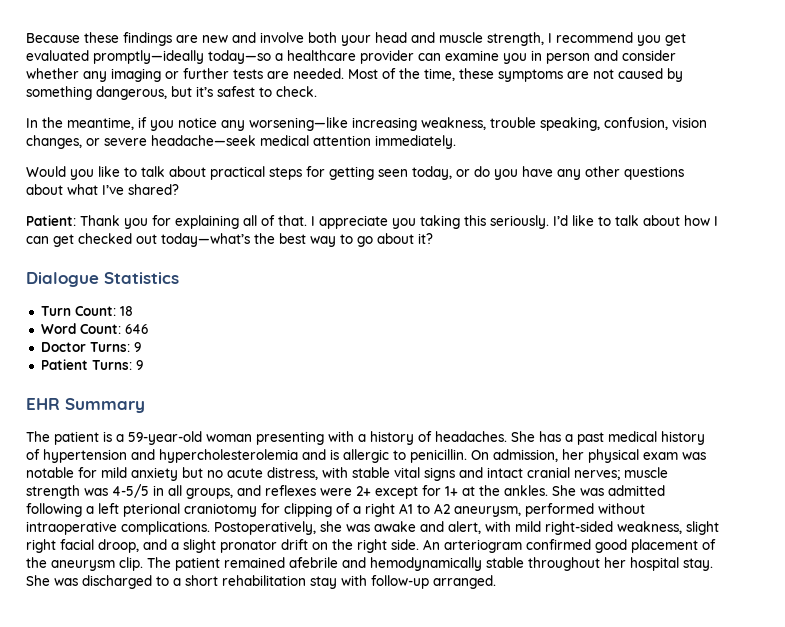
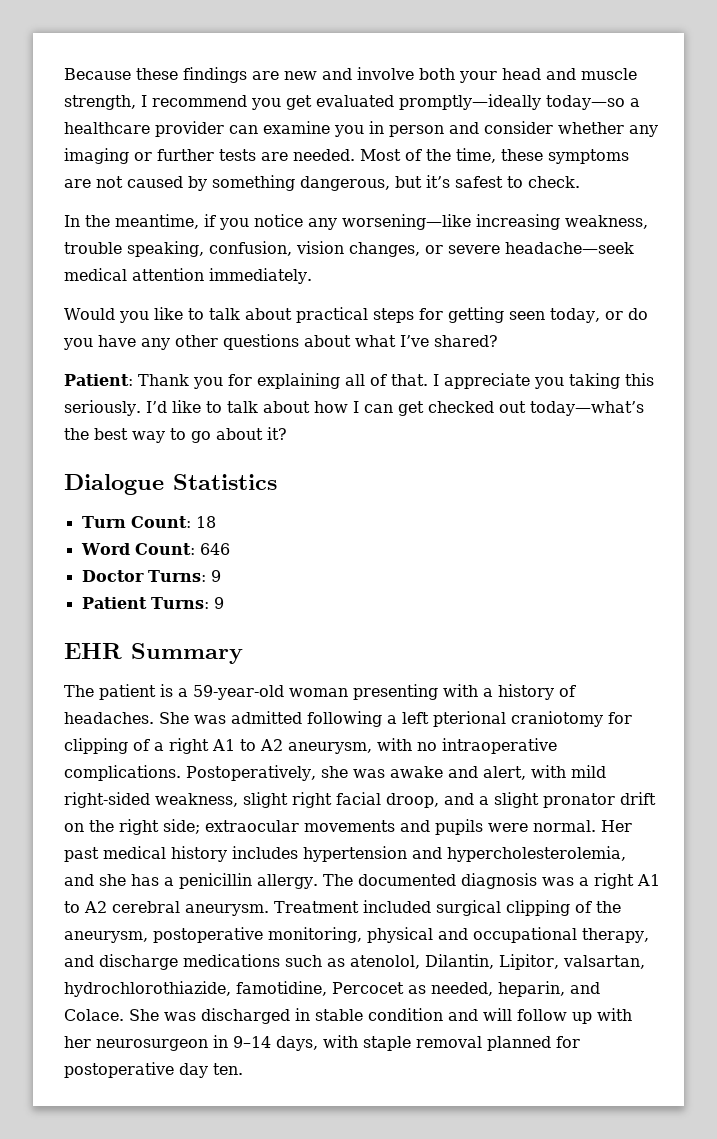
- She has a past medical history of hypertension and hypercholesterolemia and is allergic to penicillin. On admission, her physical exam was notable for mild anxiety but no acute distress, with stable vital signs and intact cranial nerves; muscle strength was 4-5/5 in all groups, and reflexes were 2+ except for 1+ at the ankles. She was admitted following a left pterional craniotomy for clipping of a right A1 to A2 aneurysm, performed without intraoperative complications.
+ She was admitted following a left pterional craniotomy for clipping of a right A1 to A2 aneurysm, with no intraoperative complications.
- Postoperatively, she was awake and alert, with mild right-sided weakness, slight right facial droop, and a slight pronator drift on the right side. An arteriogram confirmed good placement of the aneurysm clip. The patient remained afebrile and hemodynamically stable throughout her hospital stay. She was discharged to a short rehabilitation stay with follow-up arranged.
+ Postoperatively, she was awake and alert, with mild right-sided weakness, slight right facial droop, and a slight pronator drift on the right side; extraocular movements and pupils were normal. Her past medical history includes hypertension and hypercholesterolemia, and she has a penicillin allergy. The documented diagnosis was a right A1 to A2 cerebral aneurysm. Treatment included surgical clipping of the aneurysm, postoperative monitoring, physical and occupational therapy, and discharge medications such as atenolol, Dilantin, Lipitor, valsartan, hydrochlorothiazide, famotidine, Percocet as needed, heparin, and Colace. She was discharged in stable condition and will follow up with her neurosurgeon in 9–14 days, with staple removal planned for postoperative day ten.

